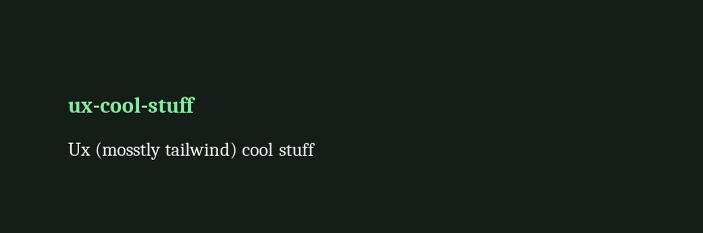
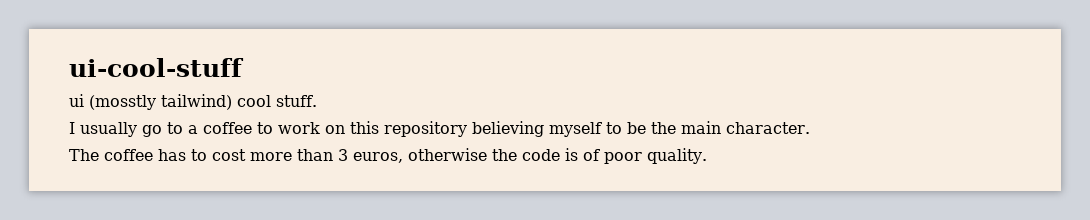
- ux-cool-stuff
- Ux (mosstly tailwind) cool stuff
+ ui-cool-stuff
+ ui (mosstly tailwind) cool stuff.
+ I usually go to a coffee to work on this repository believing myself to be the main character.
+ The coffee has to cost more than 3 euros, otherwise the code is of poor quality.

